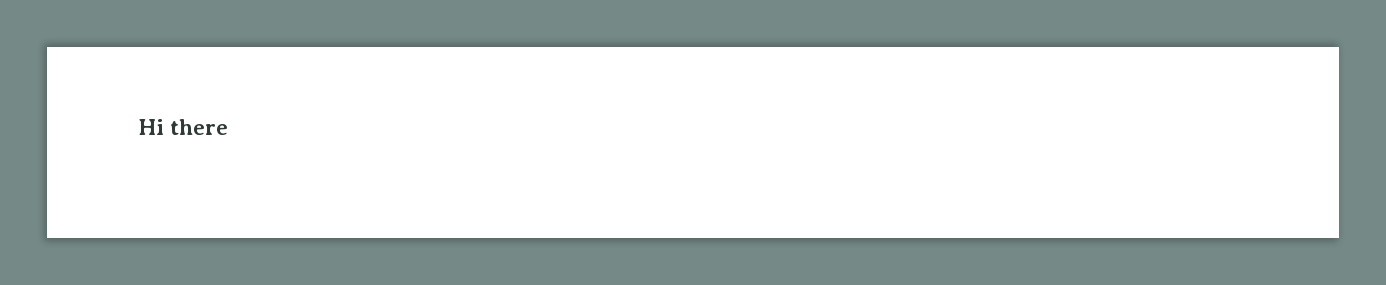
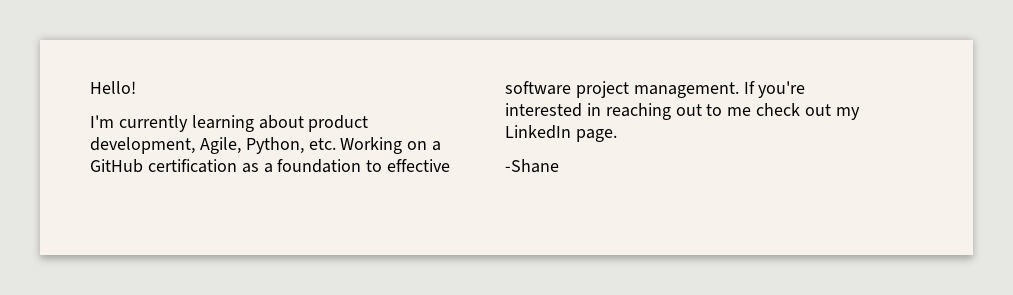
- Hi there
+ Hello!
+ I'm currently learning about product development, Agile, Python, etc. Working on a GitHub certification as a foundation to effective software project management. If you're interested in reaching out to me check out my LinkedIn page.
+ -Shane

